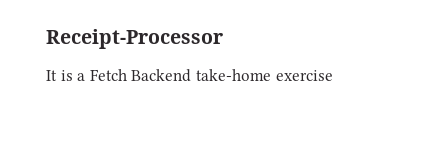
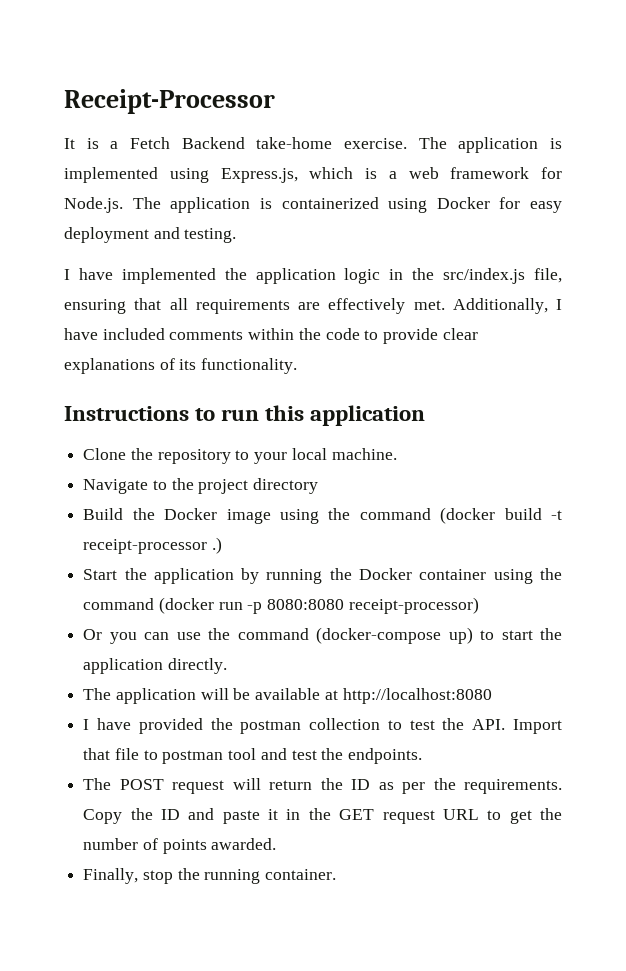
- It is a Fetch Backend take-home exercise
+ It is a Fetch Backend take-home exercise. The application is implemented using Express.js, which is a web framework for Node.js. The application is containerized using Docker for easy deployment and testing.
+ I have implemented the application logic in the src/index.js file, ensuring that all requirements are effectively met. Additionally, I have included comments within the code to provide clear explanations of its functionality.
+ Instructions to run this application
+ Clone the repository to your local machine.
+ Navigate to the project directory
+ Build the Docker image using the command (docker build -t receipt-processor .)
+ Start the application by running the Docker container using the command (docker run -p 8080:8080 receipt-processor)
+ Or you can use the command (docker-compose up) to start the application directly.
+ The application will be available at http://localhost:8080
+ I have provided the postman collection to test the API. Import that file to postman tool and test the endpoints.
+ The POST request will return the ID as per the requirements. Copy the ID and paste it in the GET request URL to get the number of points awarded.
+ Finally, stop the running container.

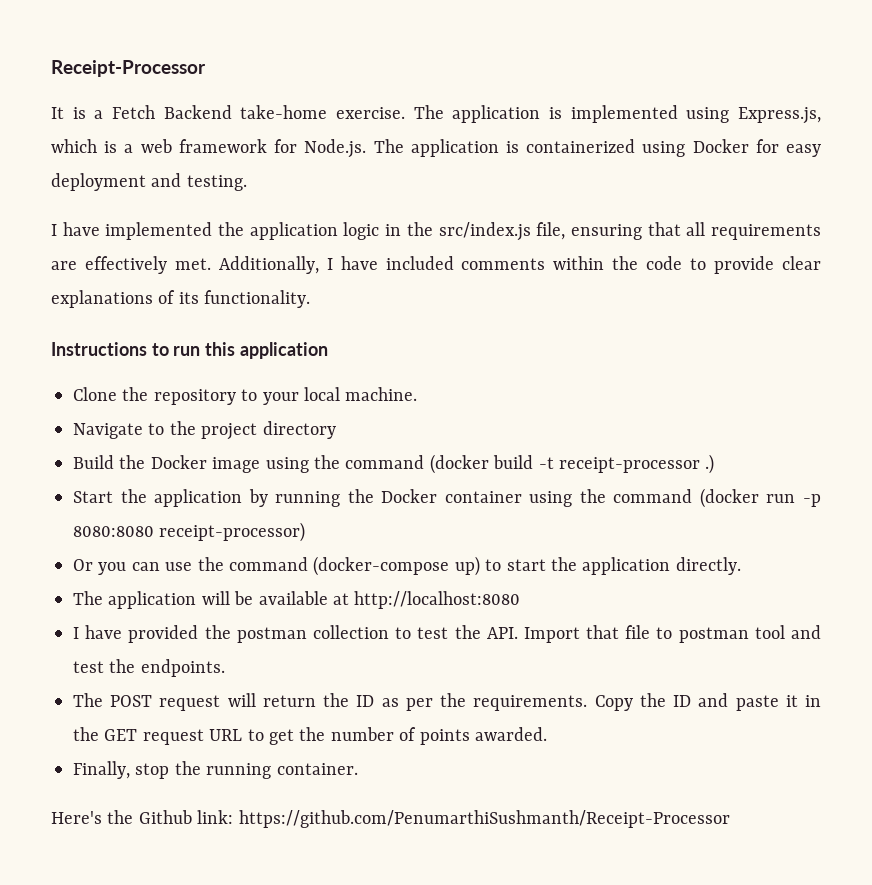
+ Here's the Github link: https://github.com/PenumarthiSushmanth/Receipt-Processor

